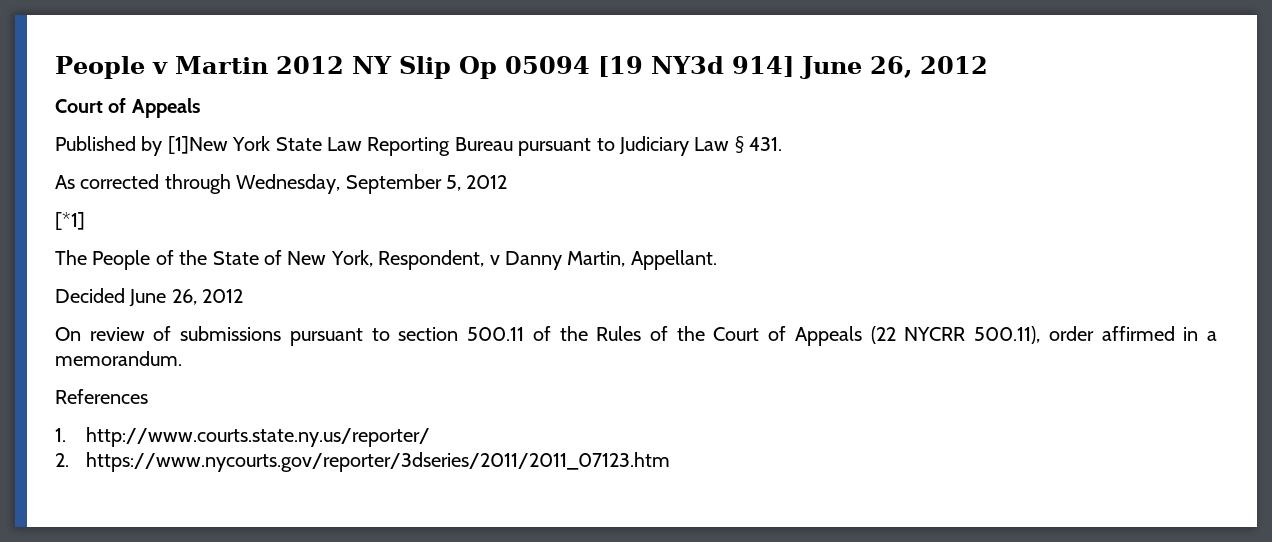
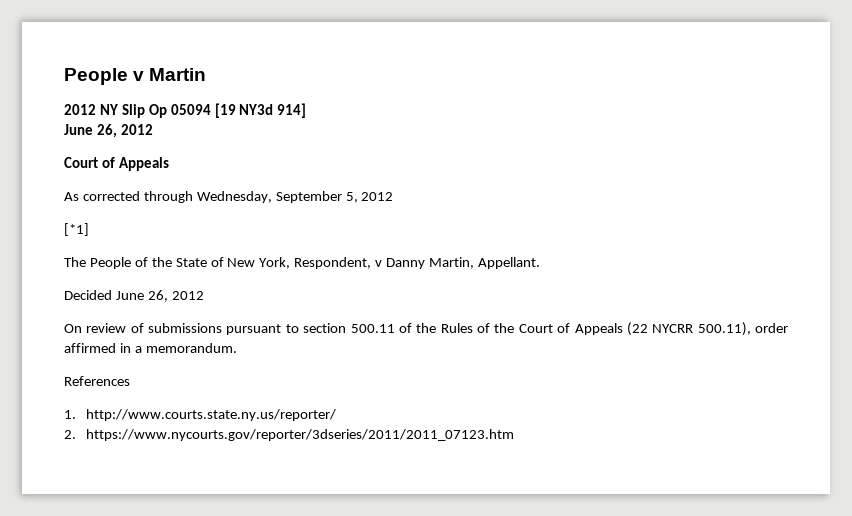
- People v Martin 2012 NY Slip Op 05094 [19 NY3d 914] June 26, 2012
+ People v Martin
+ 2012 NY Slip Op 05094 [19 NY3d 914]
+ June 26, 2012
- Published by [1]New York State Law Reporting Bureau pursuant to Judiciary Law § 431.

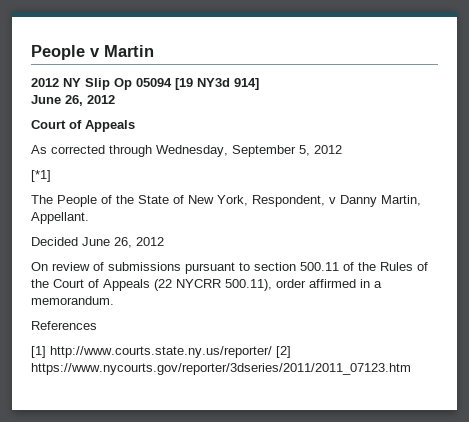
- 1. http://www.courts.state.ny.us/reporter/
- 2. https://www.nycourts.gov/reporter/3dseries/2011/2011_07123.htm
+ [1] http://www.courts.state.ny.us/reporter/ [2] https://www.nycourts.gov/reporter/3dseries/2011/2011_07123.htm

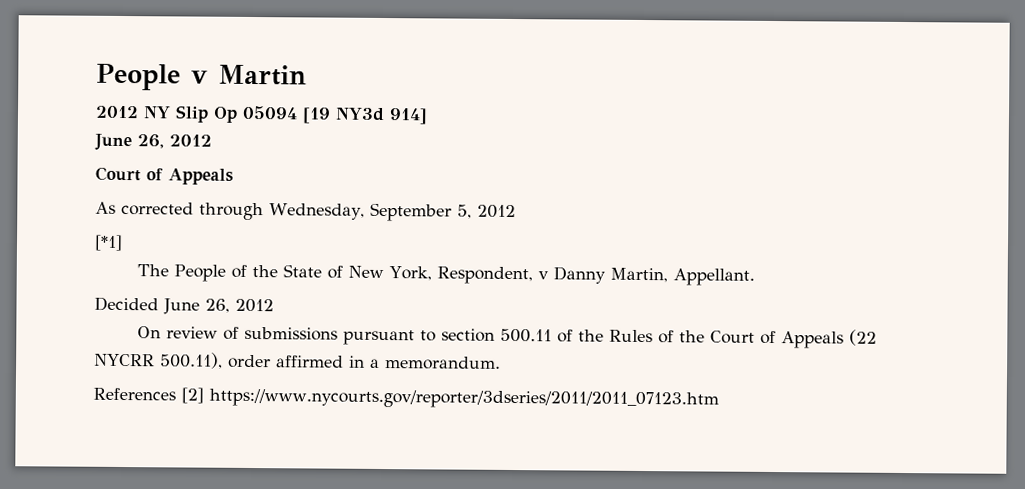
- References
- [1] http://www.courts.state.ny.us/reporter/ [2] https://www.nycourts.gov/reporter/3dseries/2011/2011_07123.htm
+ References [2] https://www.nycourts.gov/reporter/3dseries/2011/2011_07123.htm

